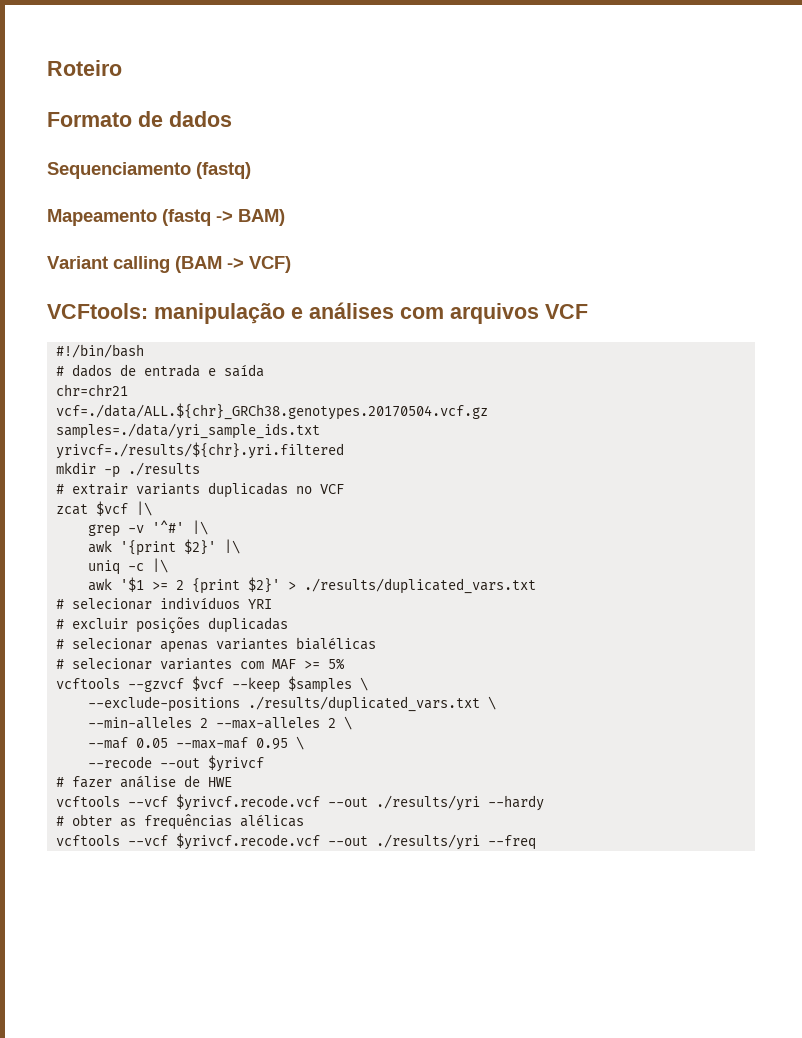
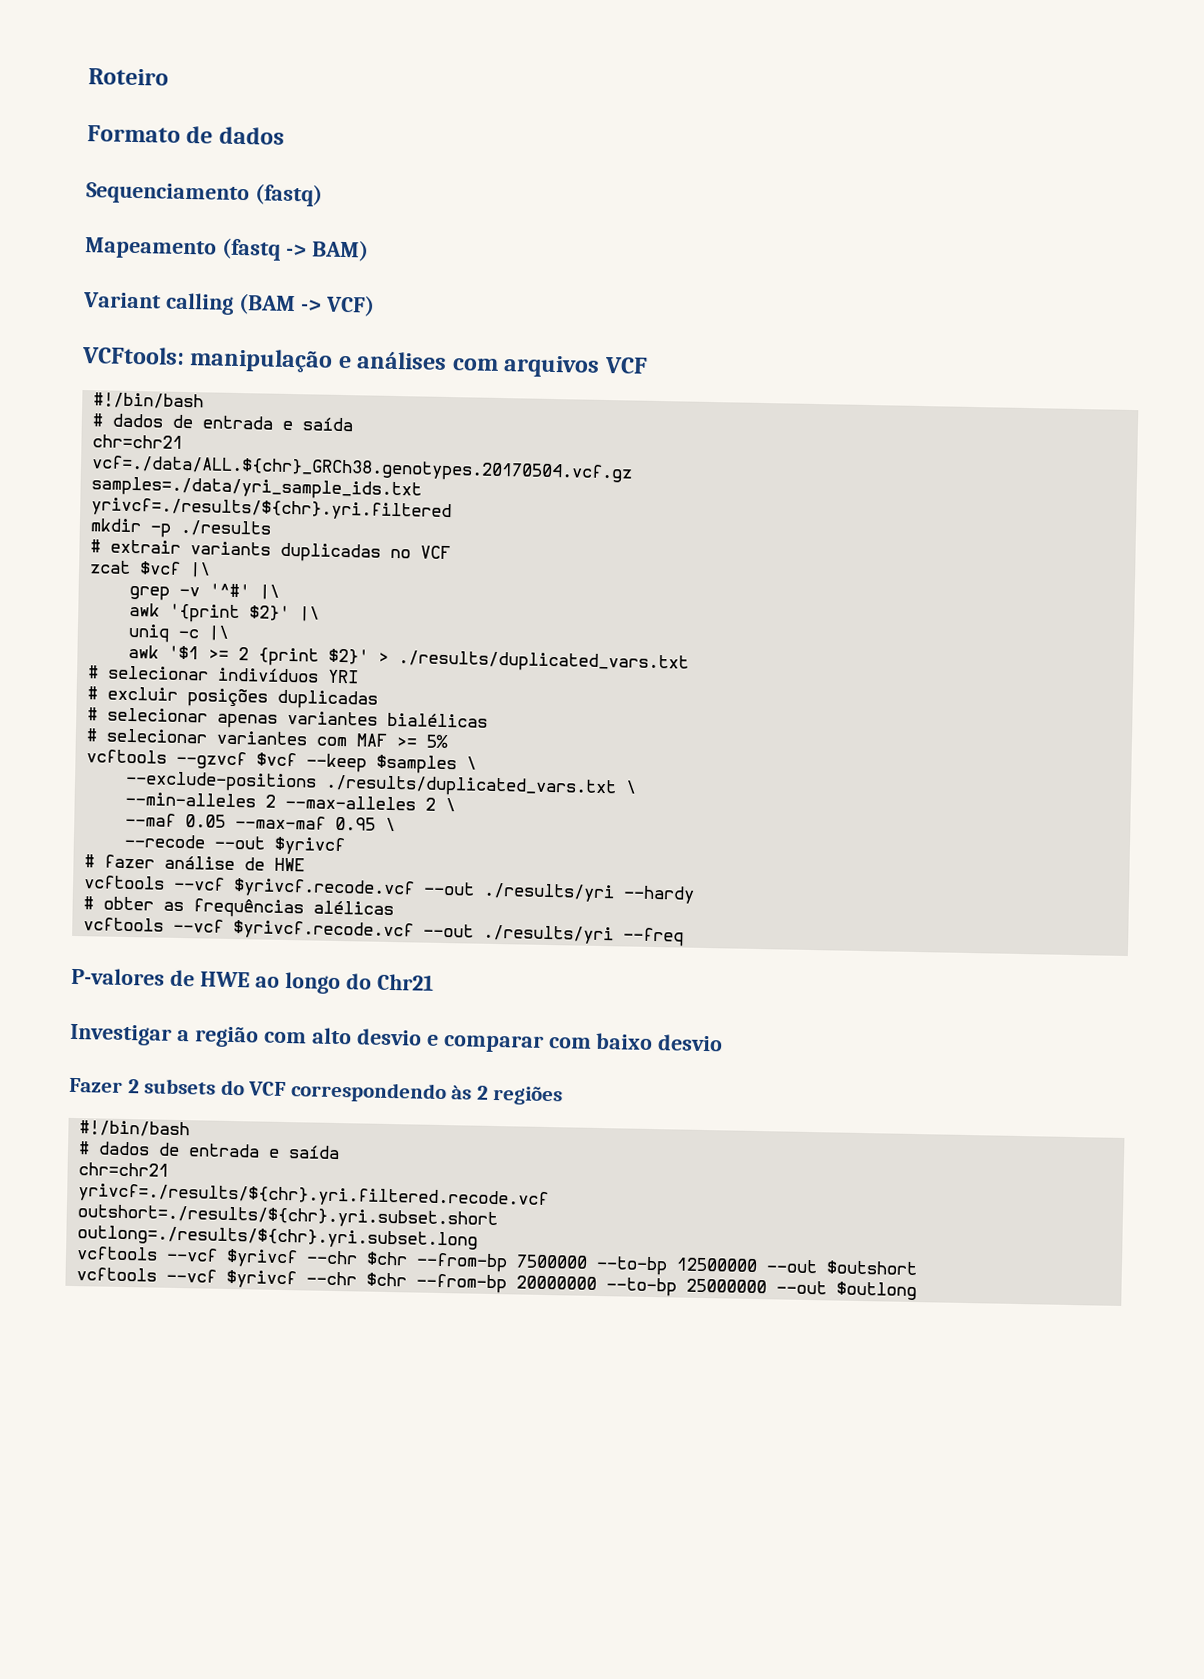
+ P-valores de HWE ao longo do Chr21
+ Investigar a região com alto desvio e comparar com baixo desvio
+ Fazer 2 subsets do VCF correspondendo às 2 regiões
+ #!/bin/bash
+ # dados de entrada e saída
+ chr=chr21
+ yrivcf=./results/${chr}.yri.filtered.recode.vcf
+ outshort=./results/${chr}.yri.subset.short
+ outlong=./results/${chr}.yri.subset.long
+ vcftools --vcf $yrivcf --chr $chr --from-bp 7500000 --to-bp 12500000 --out $outshort
+ vcftools --vcf $yrivcf --chr $chr --from-bp 20000000 --to-bp 25000000 --out $outlong

